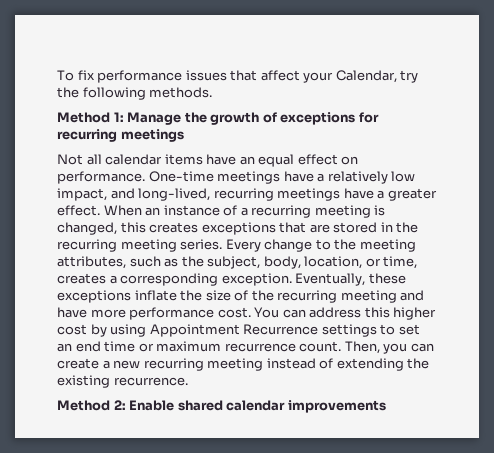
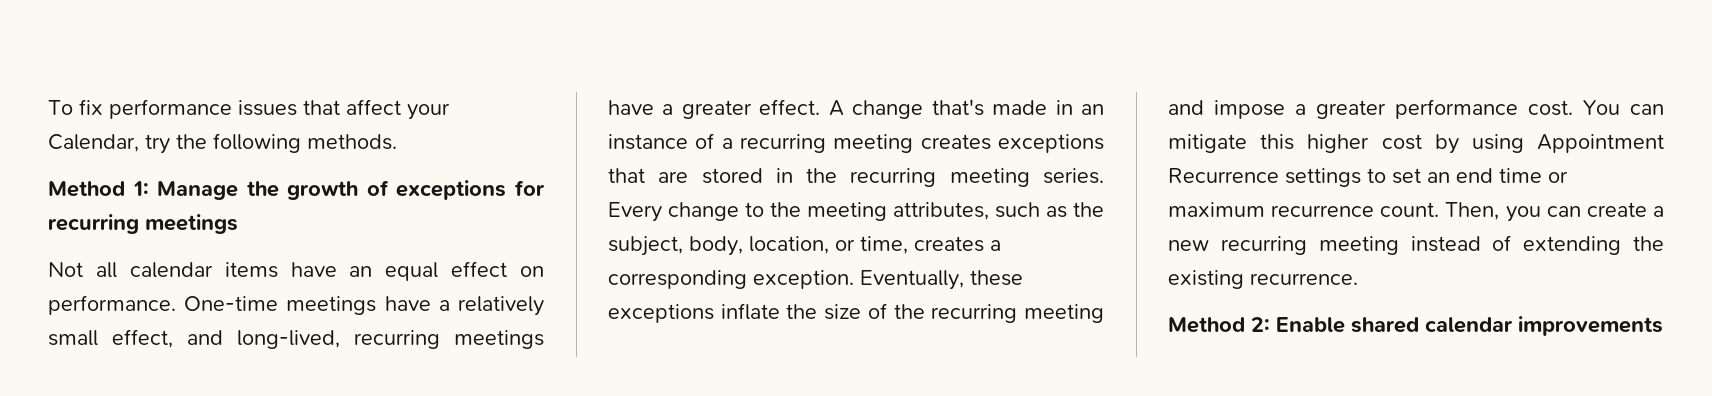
- One-time meetings have a relatively low impact, and long-lived, recurring meetings have a greater effect.
+ One-time meetings have a relatively small effect, and long-lived, recurring meetings have a greater effect.
- When an instance of a recurring meeting is changed, this creates exceptions that are stored in the recurring meeting series.
+ A change that's made in an instance of a recurring meeting creates exceptions that are stored in the recurring meeting series.
- Eventually, these exceptions inflate the size of the recurring meeting and have more performance cost.
+ Eventually, these exceptions inflate the size of the recurring meeting and impose a greater performance cost.
- You can address this higher cost by using Appointment Recurrence settings to set an end time or maximum recurrence count.
+ You can mitigate this higher cost by using Appointment Recurrence settings to set an end time or maximum recurrence count.

